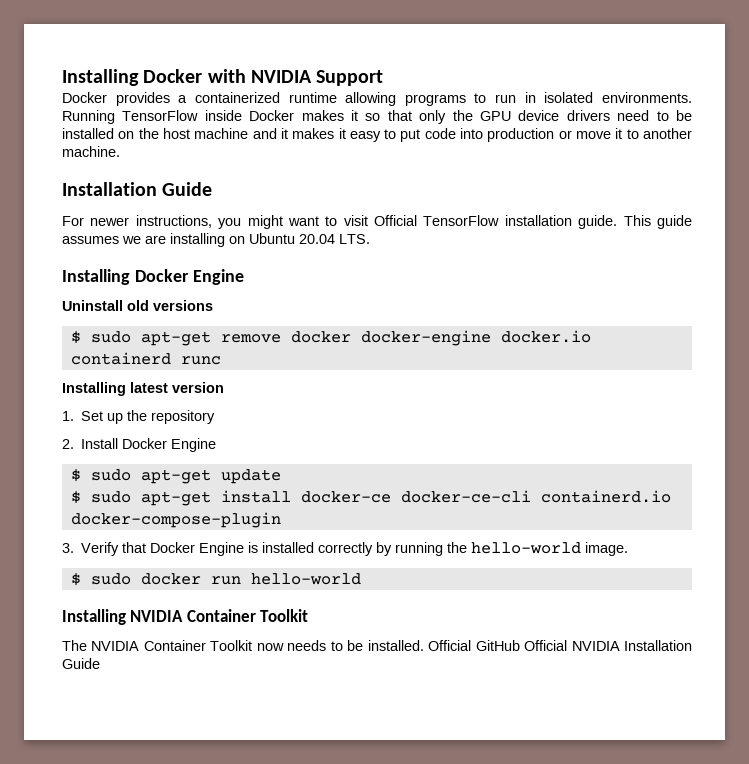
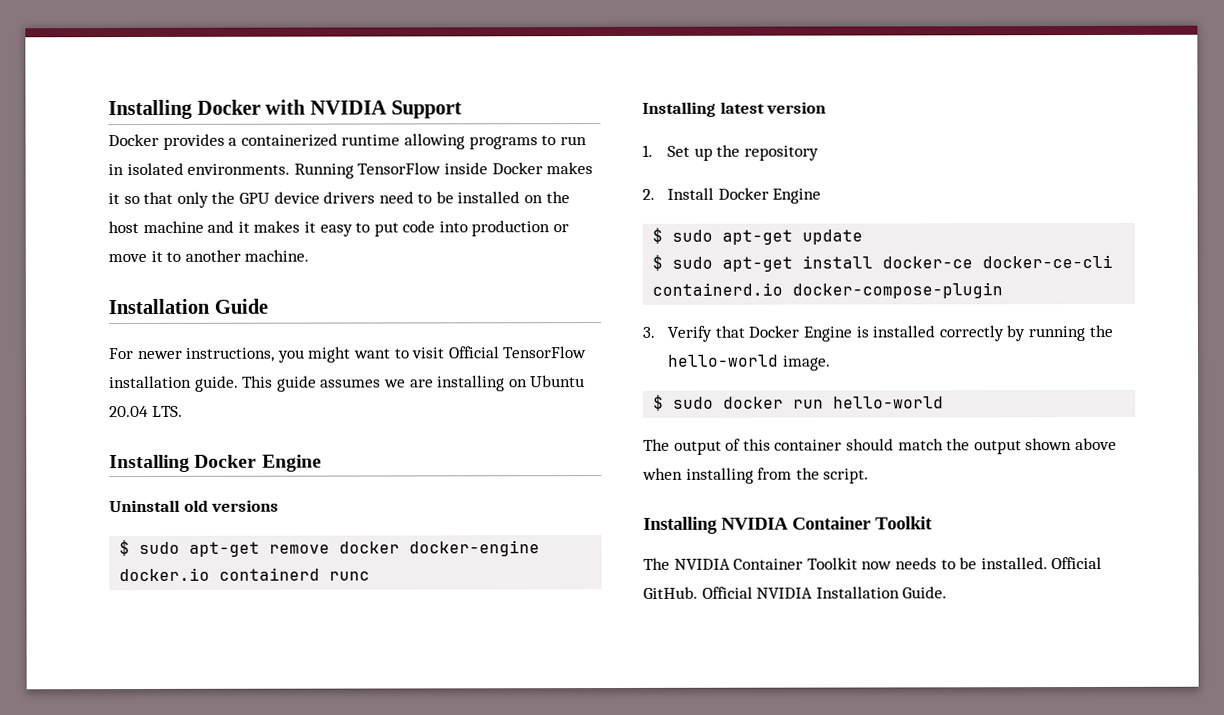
+ The output of this container should match the output shown above when installing from the script.
- Official GitHub Official NVIDIA Installation Guide
+ Official GitHub. Official NVIDIA Installation Guide.

